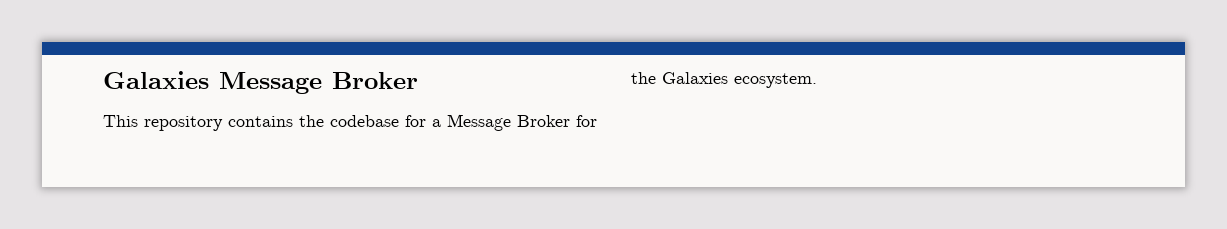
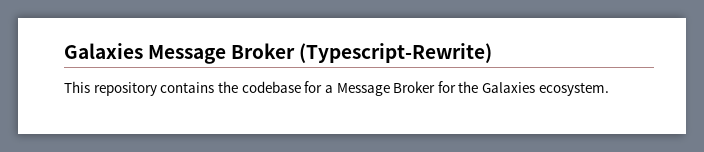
- Galaxies Message Broker
+ Galaxies Message Broker (Typescript-Rewrite)

